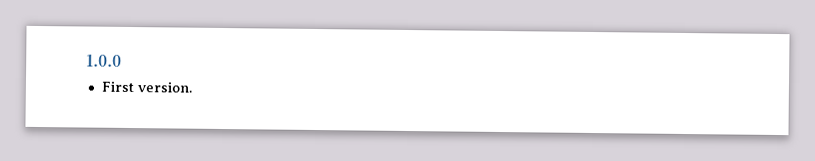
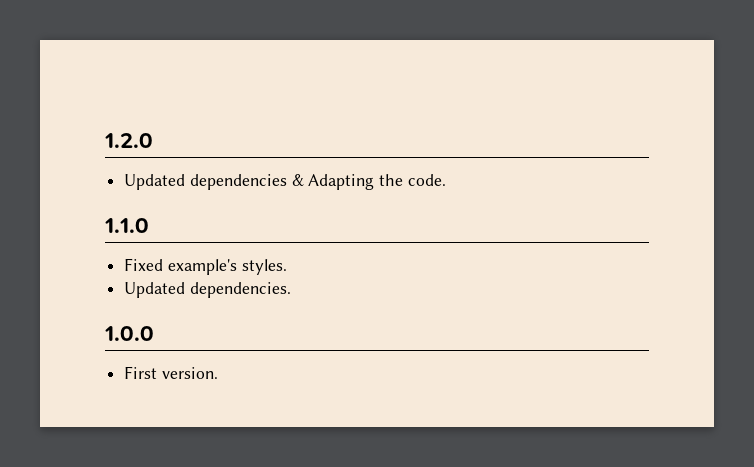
+ 1.2.0
+ Updated dependencies & Adapting the code.
+ 1.1.0
+ Fixed example's styles.
+ Updated dependencies.

